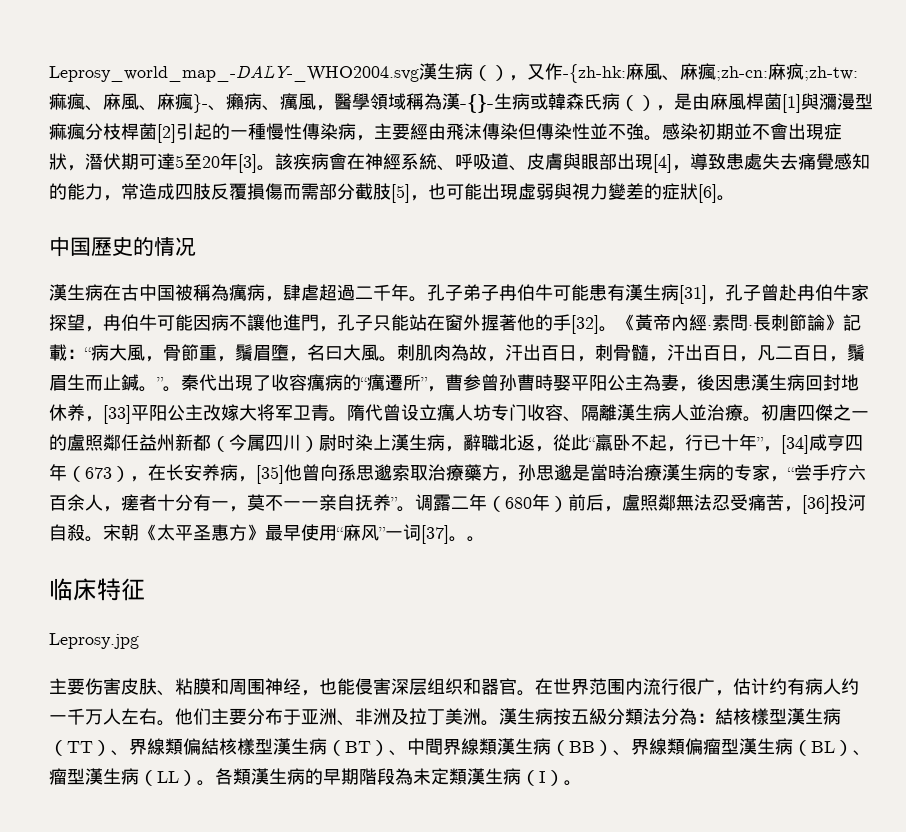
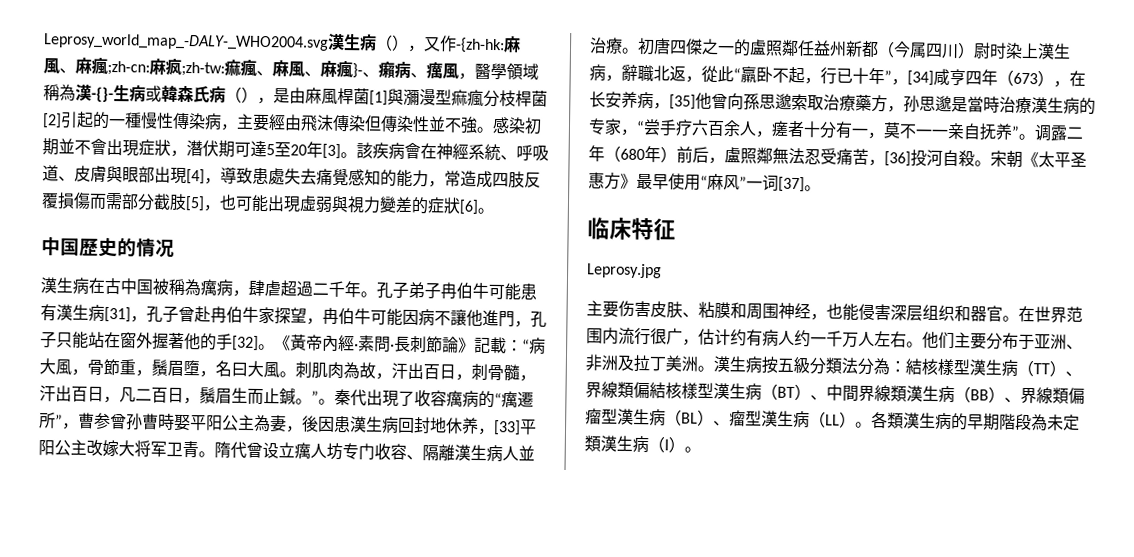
- 宋朝《太平圣惠方》最早使用“麻风”一词[37]。。
+ 宋朝《太平圣惠方》最早使用“麻风”一词[37]。

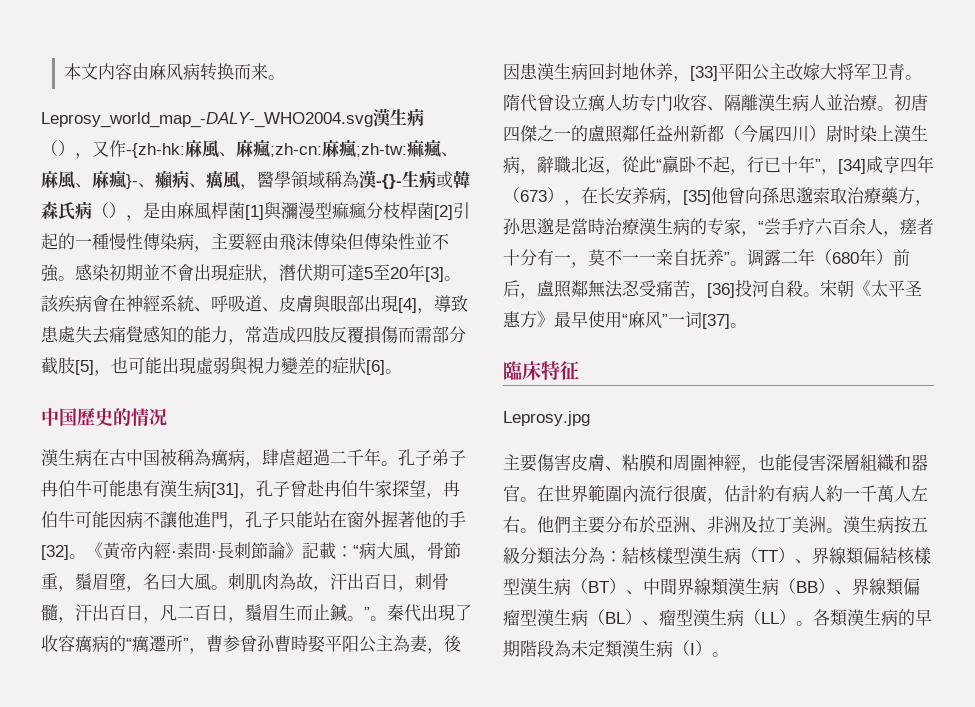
+ 本文内容由麻风病转换而来。
- Leprosy_world_map_-DALY-_WHO2004.svg漢生病（），又作-{zh-hk:麻風、麻瘋;zh-cn:麻疯;zh-tw:痲瘋、麻風、麻瘋}-、癩病、癘風，醫學領域稱為漢-{}-生病或韓森氏病（），是由麻風桿菌[1]與瀰漫型痲瘋分枝桿菌[2]引起的一種慢性傳染病，主要經由飛沫傳染但傳染性並不強。
+ Leprosy_world_map_-DALY-_WHO2004.svg漢生病（），又作-{zh-hk:麻風、麻瘋;zh-cn:麻瘋;zh-tw:痲瘋、麻風、麻瘋}-、癩病、癘風，醫學領域稱為漢-{}-生病或韓森氏病（），是由麻風桿菌[1]與瀰漫型痲瘋分枝桿菌[2]引起的一種慢性傳染病，主要經由飛沫傳染但傳染性並不強。
- 临床特征
+ 臨床特征
- 主要伤害皮肤、粘膜和周围神经，也能侵害深层组织和器官。
+ 主要傷害皮膚、粘膜和周圍神經，也能侵害深層組織和器官。
- 在世界范围内流行很广，估计约有病人约一千万人左右。
+ 在世界範圍內流行很廣，估計約有病人約一千萬人左右。
- 他们主要分布于亚洲、非洲及拉丁美洲。
+ 他們主要分布於亞洲、非洲及拉丁美洲。

